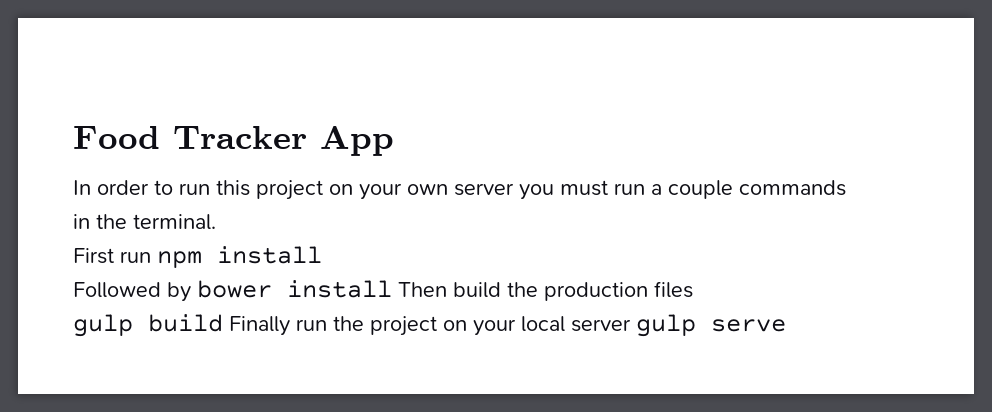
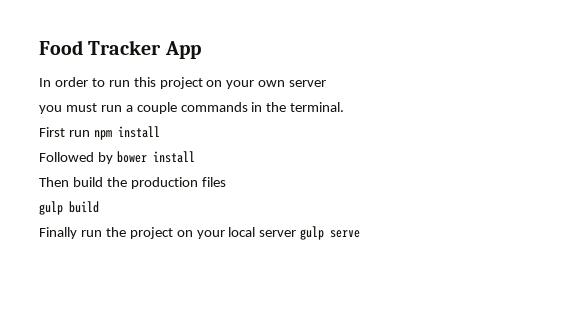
- In order to run this project on your own server you must run a couple commands
- in the terminal.
+ In order to run this project on your own server
+ you must run a couple commands in the terminal.
- Followed by bower install Then build the production files
+ Followed by bower install
+ Then build the production files
- gulp build Finally run the project on your local server gulp serve
+ gulp build
+ Finally run the project on your local server gulp serve

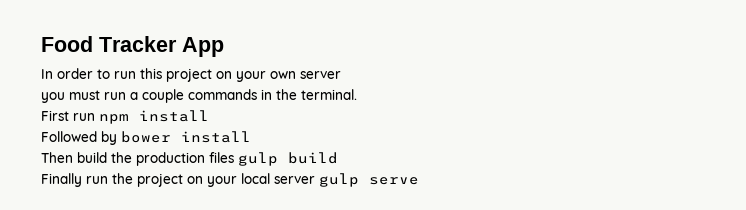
- Then build the production files
- gulp build
+ Then build the production files gulp build

